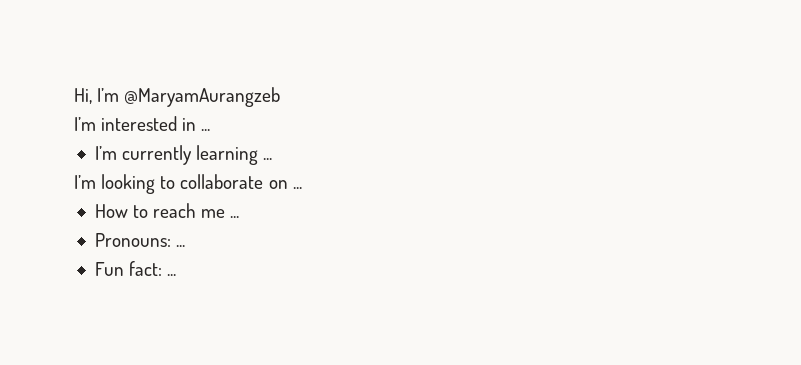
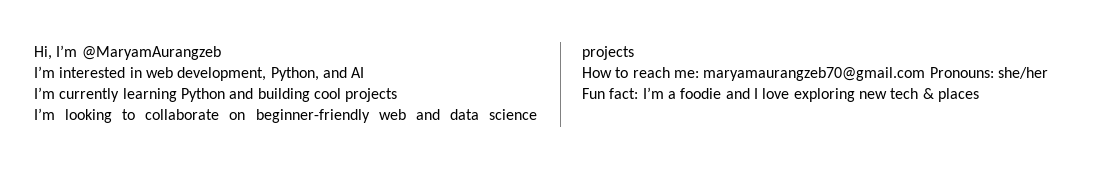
- I’m interested in ...
- I’m currently learning ...
+ I’m interested in web development, Python, and AI
+ I’m currently learning Python and building cool projects
- I’m looking to collaborate on ...
- How to reach me ...
- Pronouns: ...
- Fun fact: ...
+ I’m looking to collaborate on beginner-friendly web and data science projects
+ How to reach me: maryamaurangzeb70@gmail.com Pronouns: she/her
+ Fun fact: I’m a foodie and I love exploring new tech & places

